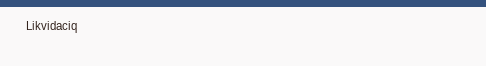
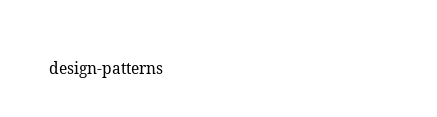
- Likvidaciq
+ design-patterns

